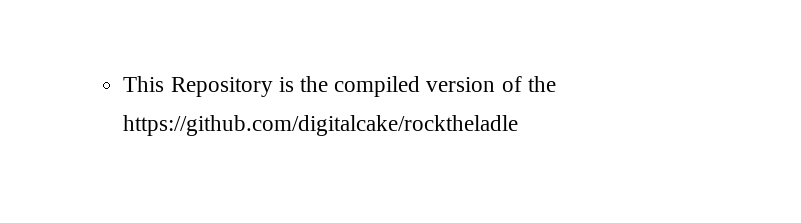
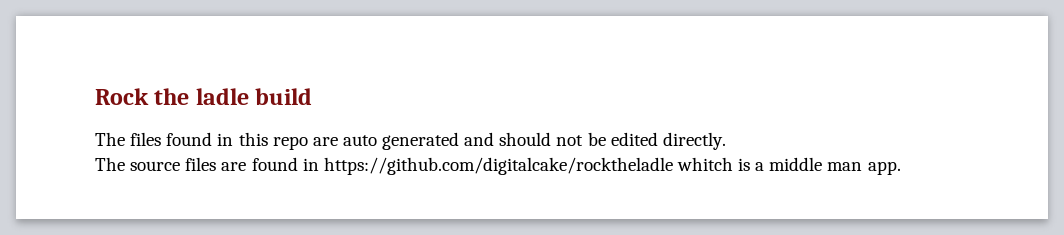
- This Repository is the compiled version of the https://github.com/digitalcake/rocktheladle
+ Rock the ladle build
+ The files found in this repo are auto generated and should not be edited directly.
+ The source files are found in https://github.com/digitalcake/rocktheladle whitch is a middle man app.

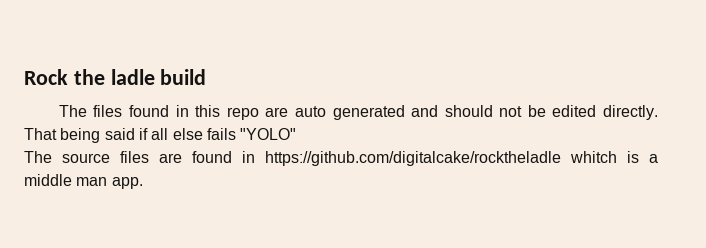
+ That being said if all else fails "YOLO"

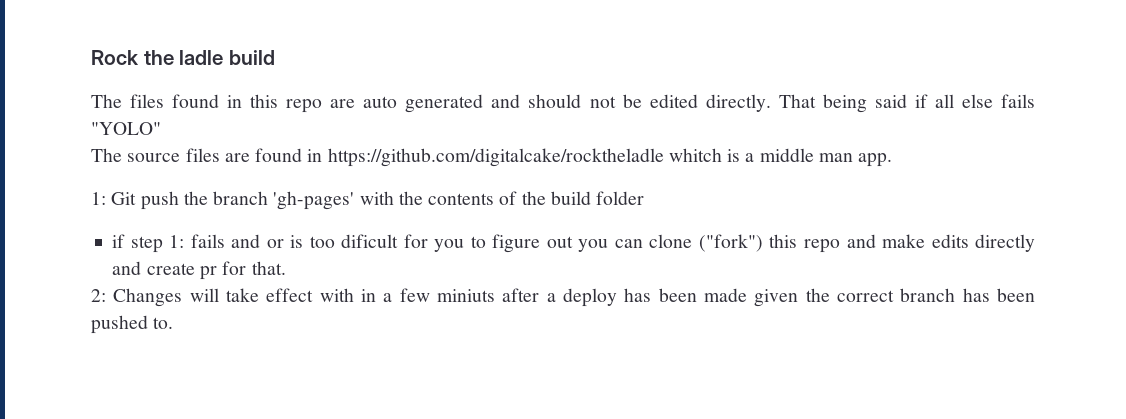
+ 1: Git push the branch 'gh-pages' with the contents of the build folder
+ if step 1: fails and or is too dificult for you to figure out you can clone ("fork") this repo and make edits directly and create pr for that.
+ 2: Changes will take effect with in a few miniuts after a deploy has been made given the correct branch has been pushed to.

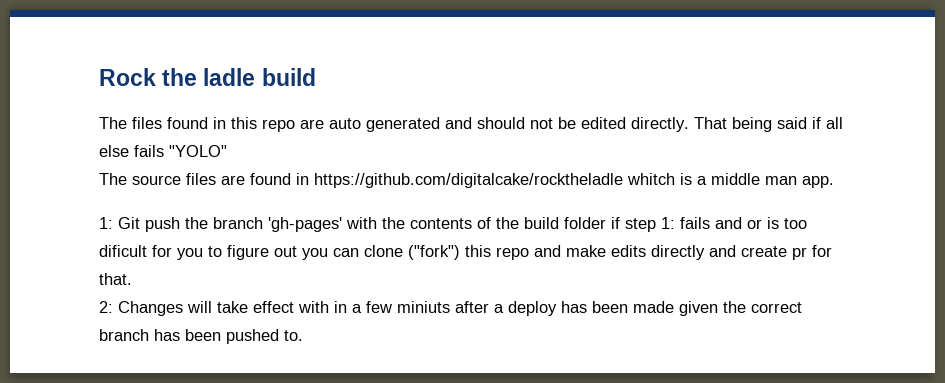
- 1: Git push the branch 'gh-pages' with the contents of the build folder
- if step 1: fails and or is too dificult for you to figure out you can clone ("fork") this repo and make edits directly and create pr for that.
+ 1: Git push the branch 'gh-pages' with the contents of the build folder if step 1: fails and or is too dificult for you to figure out you can clone ("fork") this repo and make edits directly and create pr for that.

